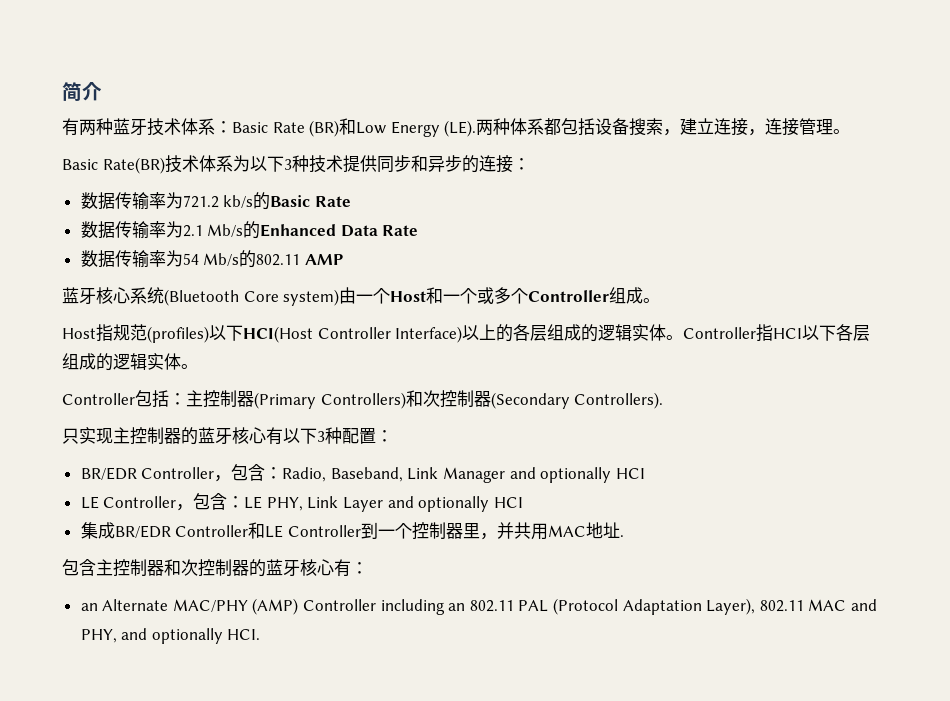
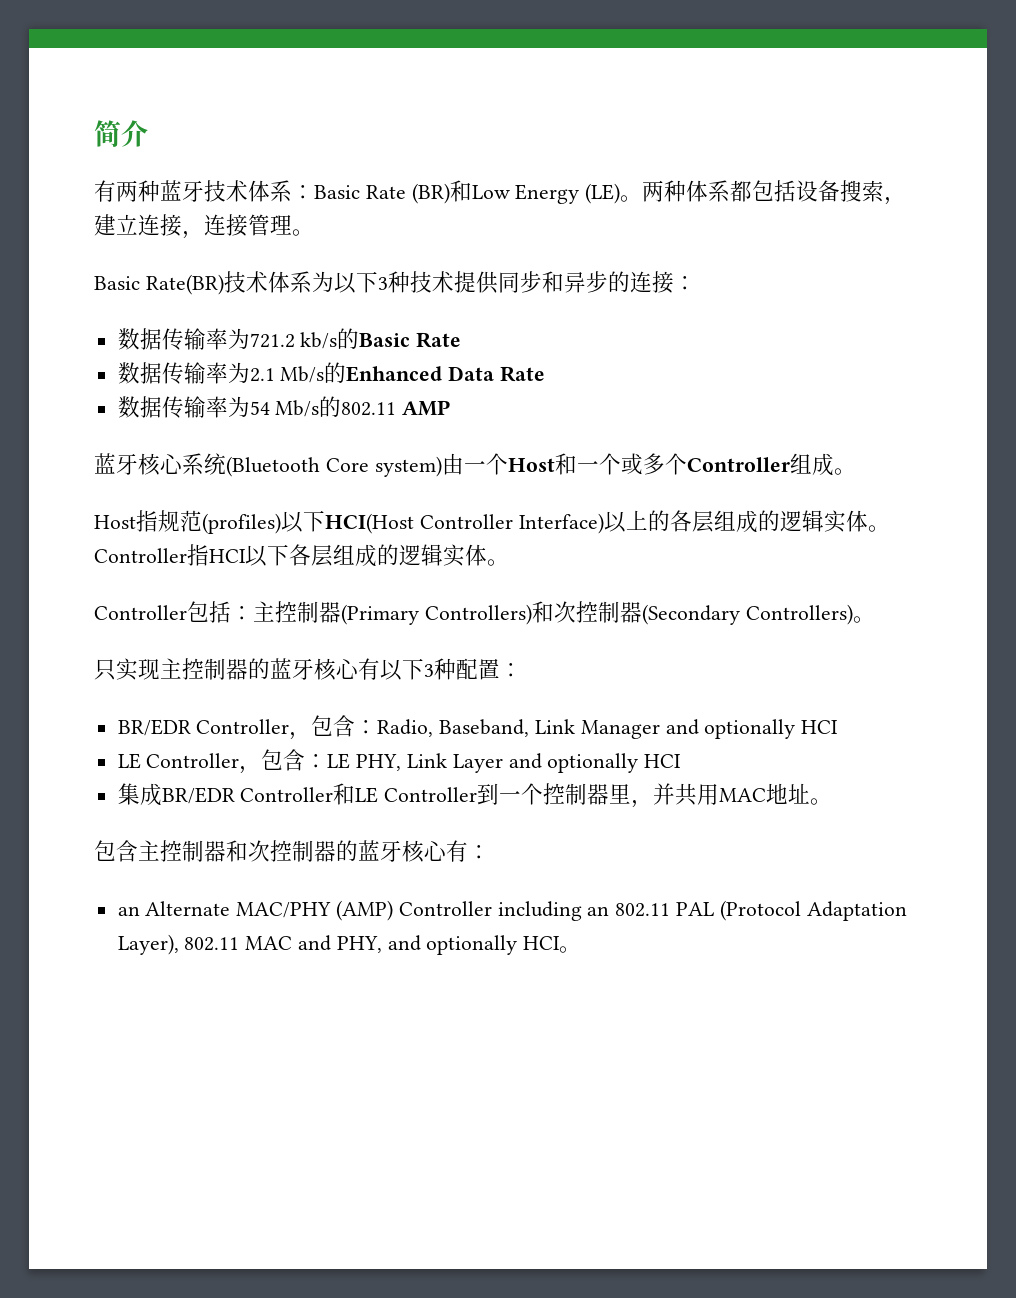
- 有两种蓝牙技术体系：Basic Rate (BR)和Low Energy (LE).两种体系都包括设备搜索，建立连接，连接管理。
+ 有两种蓝牙技术体系：Basic Rate (BR)和Low Energy (LE)。两种体系都包括设备搜索，建立连接，连接管理。
- Controller包括：主控制器(Primary Controllers)和次控制器(Secondary Controllers).
+ Controller包括：主控制器(Primary Controllers)和次控制器(Secondary Controllers)。
- 集成BR/EDR Controller和LE Controller到一个控制器里，并共用MAC地址.
+ 集成BR/EDR Controller和LE Controller到一个控制器里，并共用MAC地址。
- an Alternate MAC/PHY (AMP) Controller including an 802.11 PAL (Protocol Adaptation Layer), 802.11 MAC and PHY, and optionally HCI.
+ an Alternate MAC/PHY (AMP) Controller including an 802.11 PAL (Protocol Adaptation Layer), 802.11 MAC and PHY, and optionally HCI。

